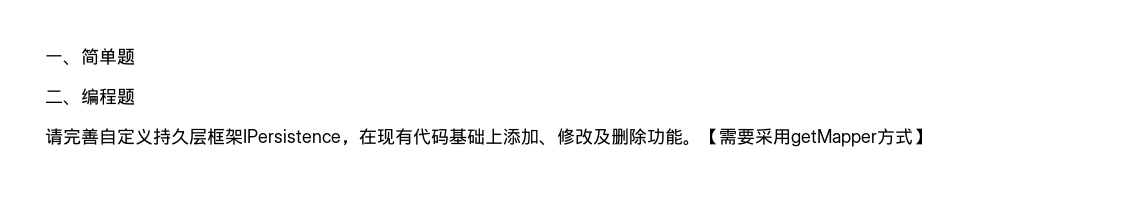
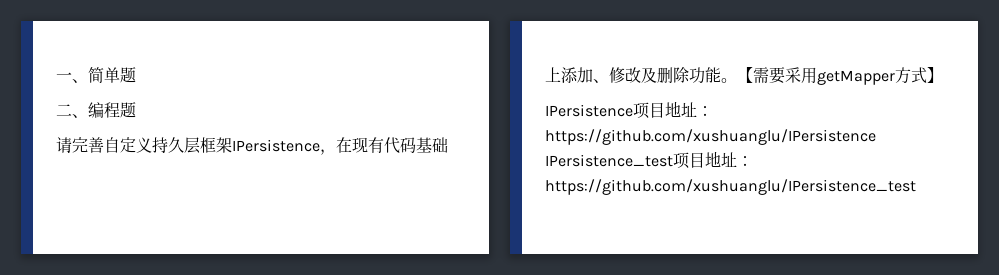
+ IPersistence项目地址：https://github.com/xushuanglu/IPersistence IPersistence_test项目地址：https://github.com/xushuanglu/IPersistence_test

